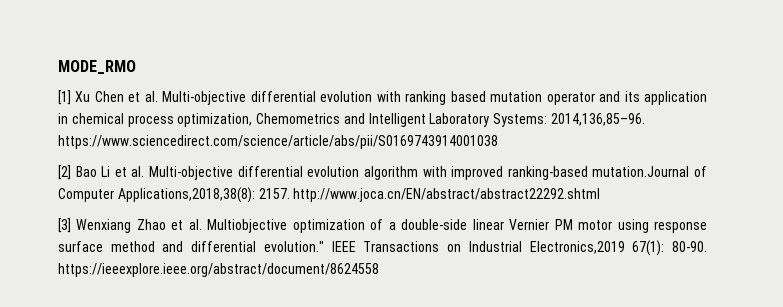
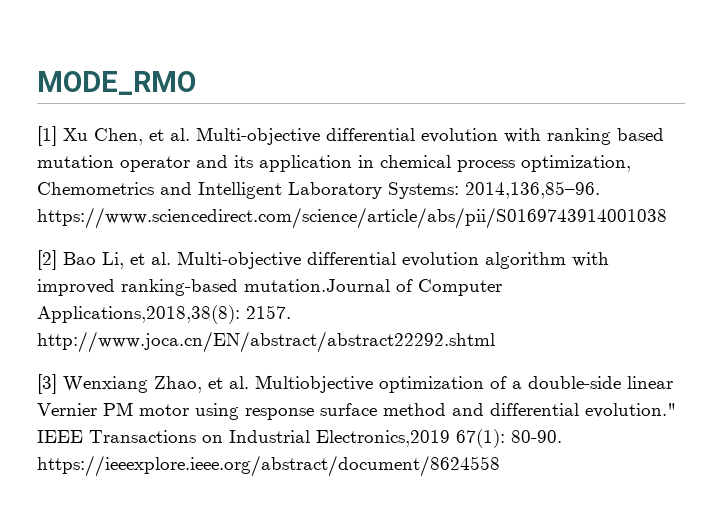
- [1] Xu Chen et al. Multi-objective differential evolution with ranking based mutation operator and its application in chemical process optimization, Chemometrics and Intelligent Laboratory Systems: 2014,136,85–96. https://www.sciencedirect.com/science/article/abs/pii/S0169743914001038
+ [1] Xu Chen, et al. Multi-objective differential evolution with ranking based mutation operator and its application in chemical process optimization, Chemometrics and Intelligent Laboratory Systems: 2014,136,85–96. https://www.sciencedirect.com/science/article/abs/pii/S0169743914001038
- [2] Bao Li et al. Multi-objective differential evolution algorithm with improved ranking-based mutation.Journal of Computer Applications,2018,38(8): 2157. http://www.joca.cn/EN/abstract/abstract22292.shtml
+ [2] Bao Li, et al. Multi-objective differential evolution algorithm with improved ranking-based mutation.Journal of Computer Applications,2018,38(8): 2157. http://www.joca.cn/EN/abstract/abstract22292.shtml
- [3] Wenxiang Zhao et al. Multiobjective optimization of a double-side linear Vernier PM motor using response surface method and differential evolution."
+ [3] Wenxiang Zhao, et al. Multiobjective optimization of a double-side linear Vernier PM motor using response surface method and differential evolution."

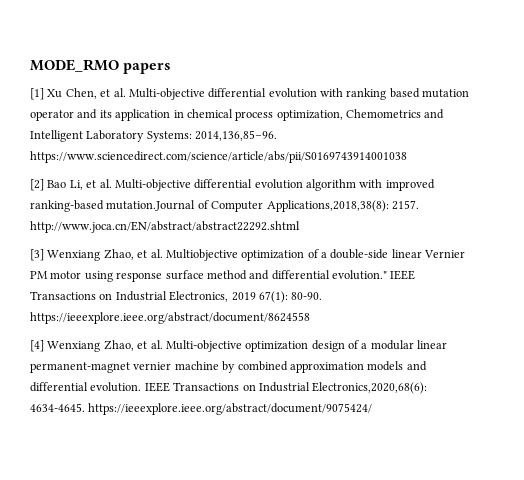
- MODE_RMO
+ MODE_RMO papers
- IEEE Transactions on Industrial Electronics,2019 67(1): 80-90. https://ieeexplore.ieee.org/abstract/document/8624558
+ IEEE Transactions on Industrial Electronics, 2019 67(1): 80-90. https://ieeexplore.ieee.org/abstract/document/8624558
+ [4] Wenxiang Zhao, et al. Multi-objective optimization design of a modular linear permanent-magnet vernier machine by combined approximation models and differential evolution. IEEE Transactions on Industrial Electronics,2020,68(6): 4634-4645. https://ieeexplore.ieee.org/abstract/document/9075424/

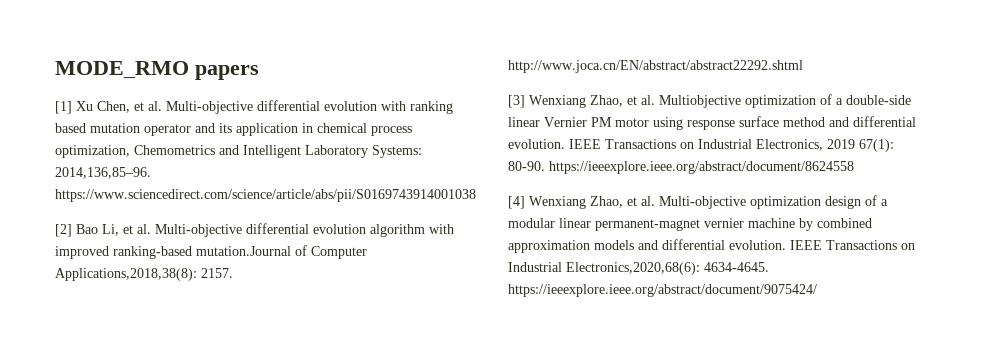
- [3] Wenxiang Zhao, et al. Multiobjective optimization of a double-side linear Vernier PM motor using response surface method and differential evolution."
+ [3] Wenxiang Zhao, et al. Multiobjective optimization of a double-side linear Vernier PM motor using response surface method and differential evolution.

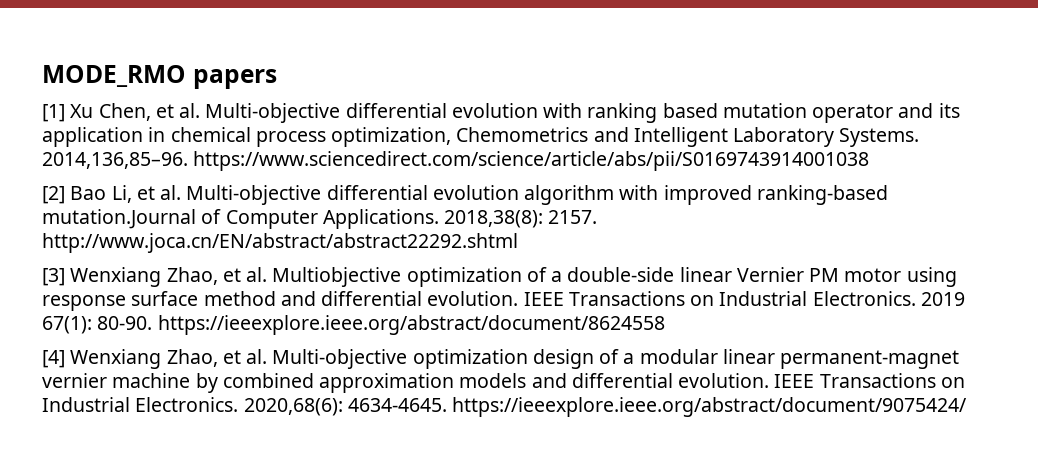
- [1] Xu Chen, et al. Multi-objective differential evolution with ranking based mutation operator and its application in chemical process optimization, Chemometrics and Intelligent Laboratory Systems: 2014,136,85–96. https://www.sciencedirect.com/science/article/abs/pii/S0169743914001038
+ [1] Xu Chen, et al. Multi-objective differential evolution with ranking based mutation operator and its application in chemical process optimization, Chemometrics and Intelligent Laboratory Systems. 2014,136,85–96. https://www.sciencedirect.com/science/article/abs/pii/S0169743914001038
- [2] Bao Li, et al. Multi-objective differential evolution algorithm with improved ranking-based mutation.Journal of Computer Applications,2018,38(8): 2157. http://www.joca.cn/EN/abstract/abstract22292.shtml
+ [2] Bao Li, et al. Multi-objective differential evolution algorithm with improved ranking-based mutation.Journal of Computer Applications. 2018,38(8): 2157. http://www.joca.cn/EN/abstract/abstract22292.shtml
- IEEE Transactions on Industrial Electronics, 2019 67(1): 80-90. https://ieeexplore.ieee.org/abstract/document/8624558
+ IEEE Transactions on Industrial Electronics. 2019 67(1): 80-90. https://ieeexplore.ieee.org/abstract/document/8624558
- IEEE Transactions on Industrial Electronics,2020,68(6): 4634-4645. https://ieeexplore.ieee.org/abstract/document/9075424/
+ IEEE Transactions on Industrial Electronics. 2020,68(6): 4634-4645. https://ieeexplore.ieee.org/abstract/document/9075424/

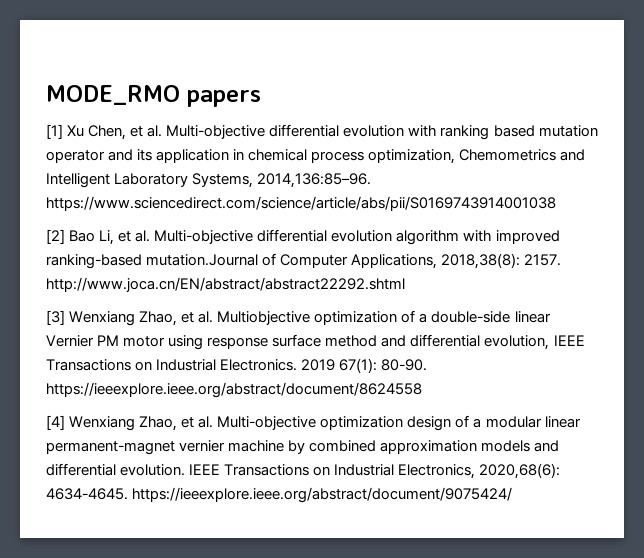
- [1] Xu Chen, et al. Multi-objective differential evolution with ranking based mutation operator and its application in chemical process optimization, Chemometrics and Intelligent Laboratory Systems. 2014,136,85–96. https://www.sciencedirect.com/science/article/abs/pii/S0169743914001038
+ [1] Xu Chen, et al. Multi-objective differential evolution with ranking based mutation operator and its application in chemical process optimization, Chemometrics and Intelligent Laboratory Systems, 2014,136:85–96. https://www.sciencedirect.com/science/article/abs/pii/S0169743914001038
- [2] Bao Li, et al. Multi-objective differential evolution algorithm with improved ranking-based mutation.Journal of Computer Applications. 2018,38(8): 2157. http://www.joca.cn/EN/abstract/abstract22292.shtml
+ [2] Bao Li, et al. Multi-objective differential evolution algorithm with improved ranking-based mutation.Journal of Computer Applications, 2018,38(8): 2157. http://www.joca.cn/EN/abstract/abstract22292.shtml
- [3] Wenxiang Zhao, et al. Multiobjective optimization of a double-side linear Vernier PM motor using response surface method and differential evolution. IEEE Transactions on Industrial Electronics.
+ [3] Wenxiang Zhao, et al. Multiobjective optimization of a double-side linear Vernier PM motor using response surface method and differential evolution, IEEE Transactions on Industrial Electronics.
- IEEE Transactions on Industrial Electronics. 2020,68(6): 4634-4645. https://ieeexplore.ieee.org/abstract/document/9075424/
+ IEEE Transactions on Industrial Electronics, 2020,68(6): 4634-4645. https://ieeexplore.ieee.org/abstract/document/9075424/

